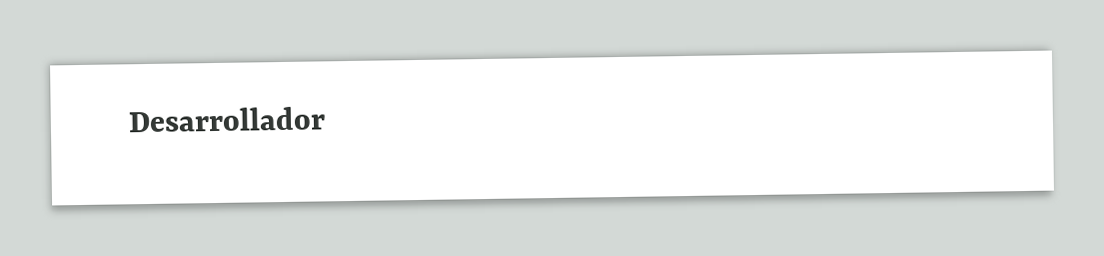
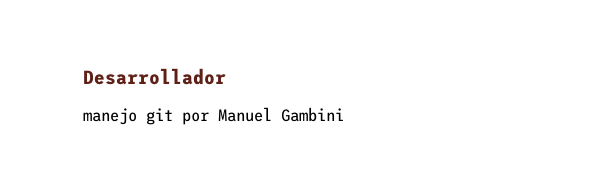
+ manejo git por Manuel Gambini

